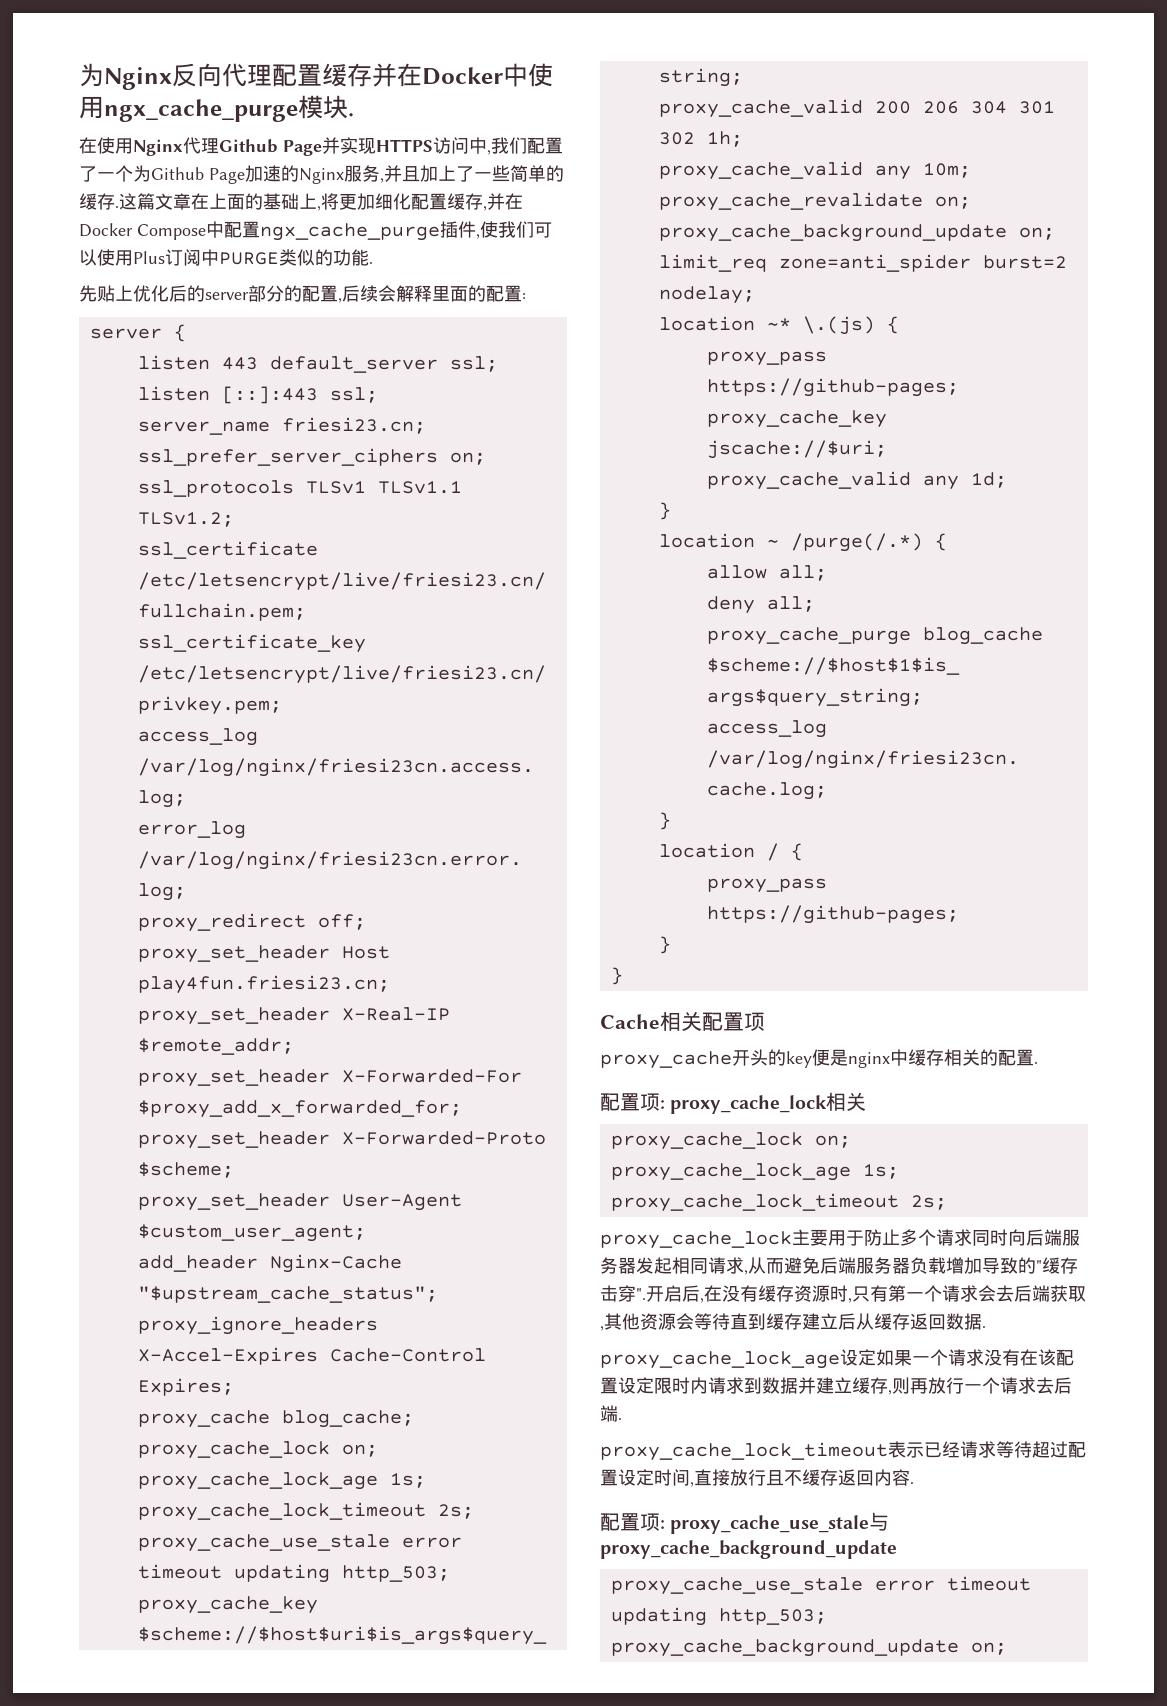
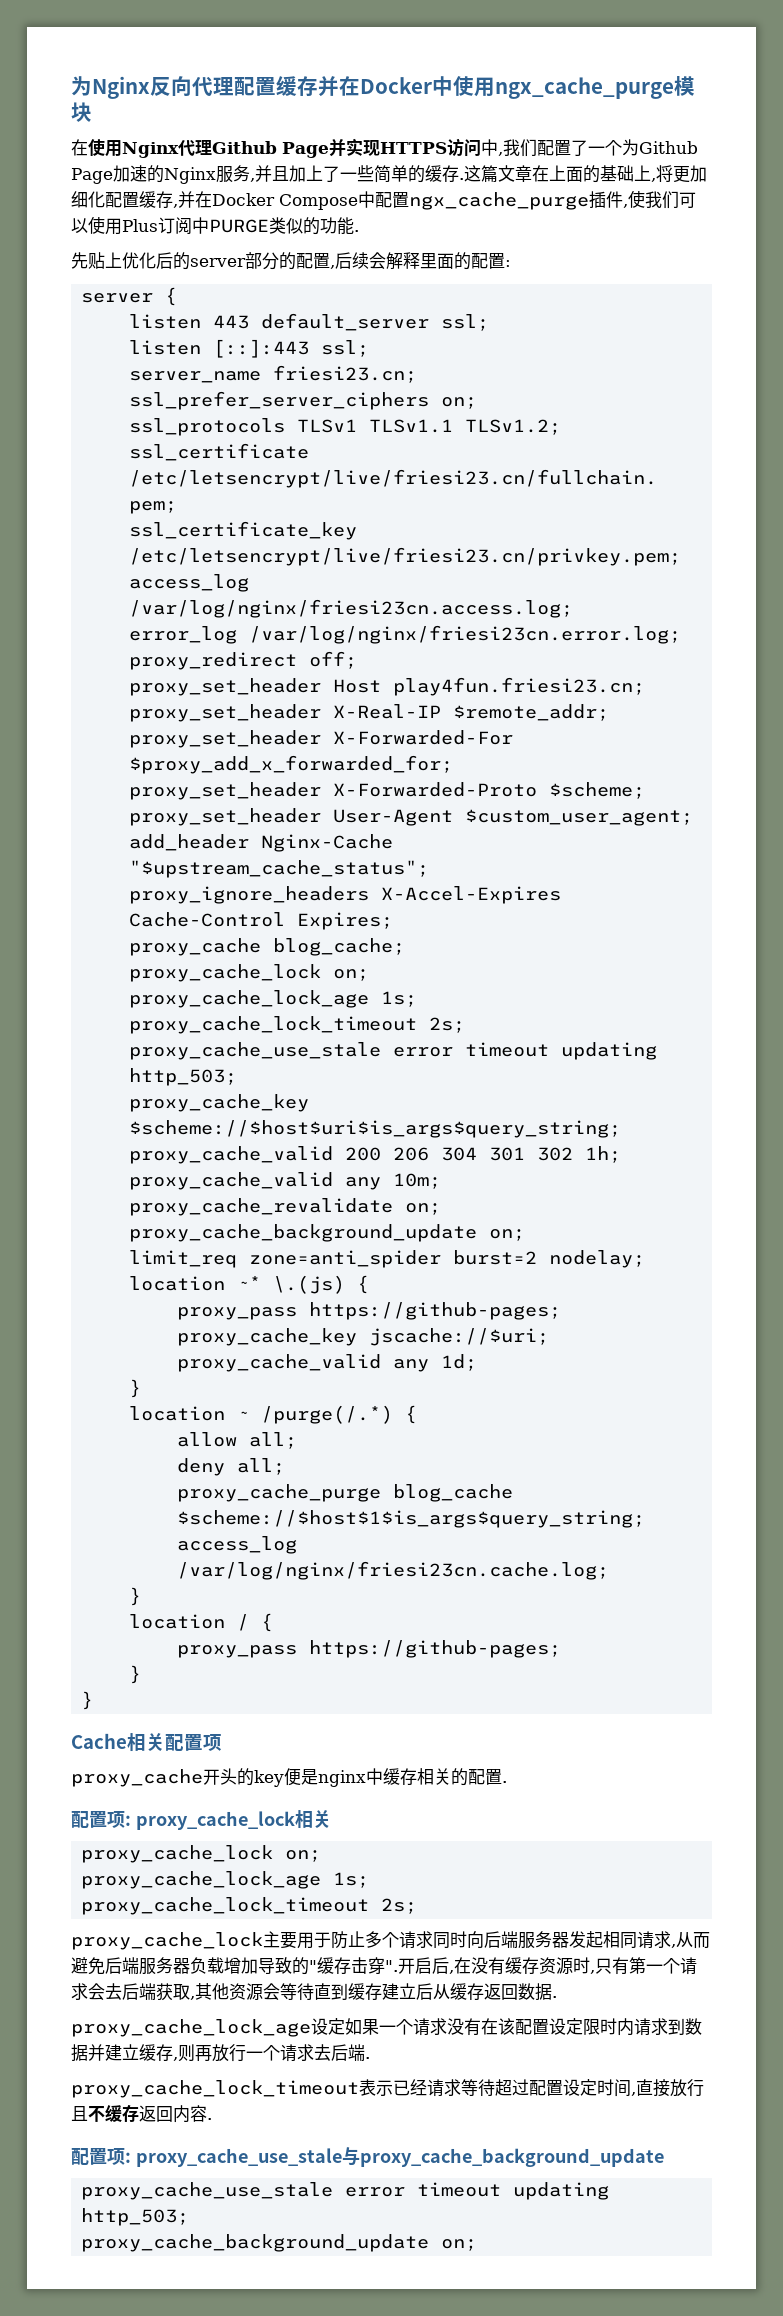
- 为Nginx反向代理配置缓存并在Docker中使用ngx_cache_purge模块.
+ 为Nginx反向代理配置缓存并在Docker中使用ngx_cache_purge模块

